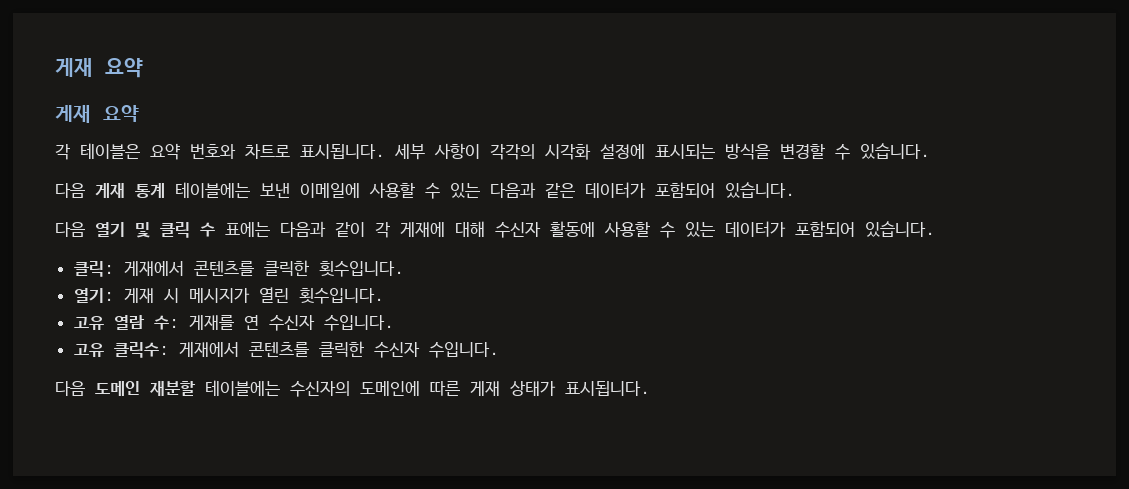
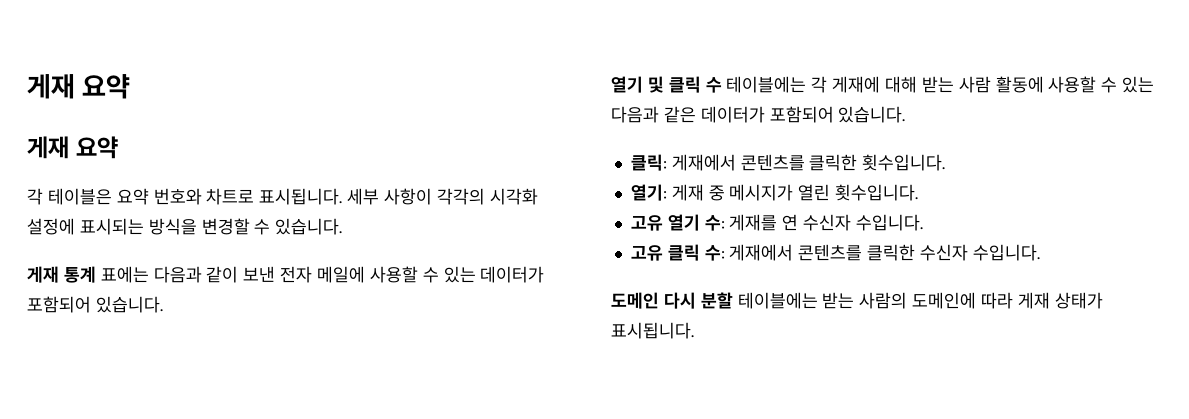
- 다음 게재 통계 테이블에는 보낸 이메일에 사용할 수 있는 다음과 같은 데이터가 포함되어 있습니다.
+ 게재 통계 표에는 다음과 같이 보낸 전자 메일에 사용할 수 있는 데이터가 포함되어 있습니다.
+ 열기 및 클릭 수 테이블에는 각 게재에 대해 받는 사람 활동에 사용할 수 있는 다음과 같은 데이터가 포함되어 있습니다.
- 다음 열기 및 클릭 수 표에는 다음과 같이 각 게재에 대해 수신자 활동에 사용할 수 있는 데이터가 포함되어 있습니다.
- 열기: 게재 시 메시지가 열린 횟수입니다.
+ 열기: 게재 중 메시지가 열린 횟수입니다.
- 고유 열람 수: 게재를 연 수신자 수입니다.
+ 고유 열기 수: 게재를 연 수신자 수입니다.
- 고유 클릭수: 게재에서 콘텐츠를 클릭한 수신자 수입니다.
+ 고유 클릭 수: 게재에서 콘텐츠를 클릭한 수신자 수입니다.
- 다음 도메인 재분할 테이블에는 수신자의 도메인에 따른 게재 상태가 표시됩니다.
+ 도메인 다시 분할 테이블에는 받는 사람의 도메인에 따라 게재 상태가 표시됩니다.

